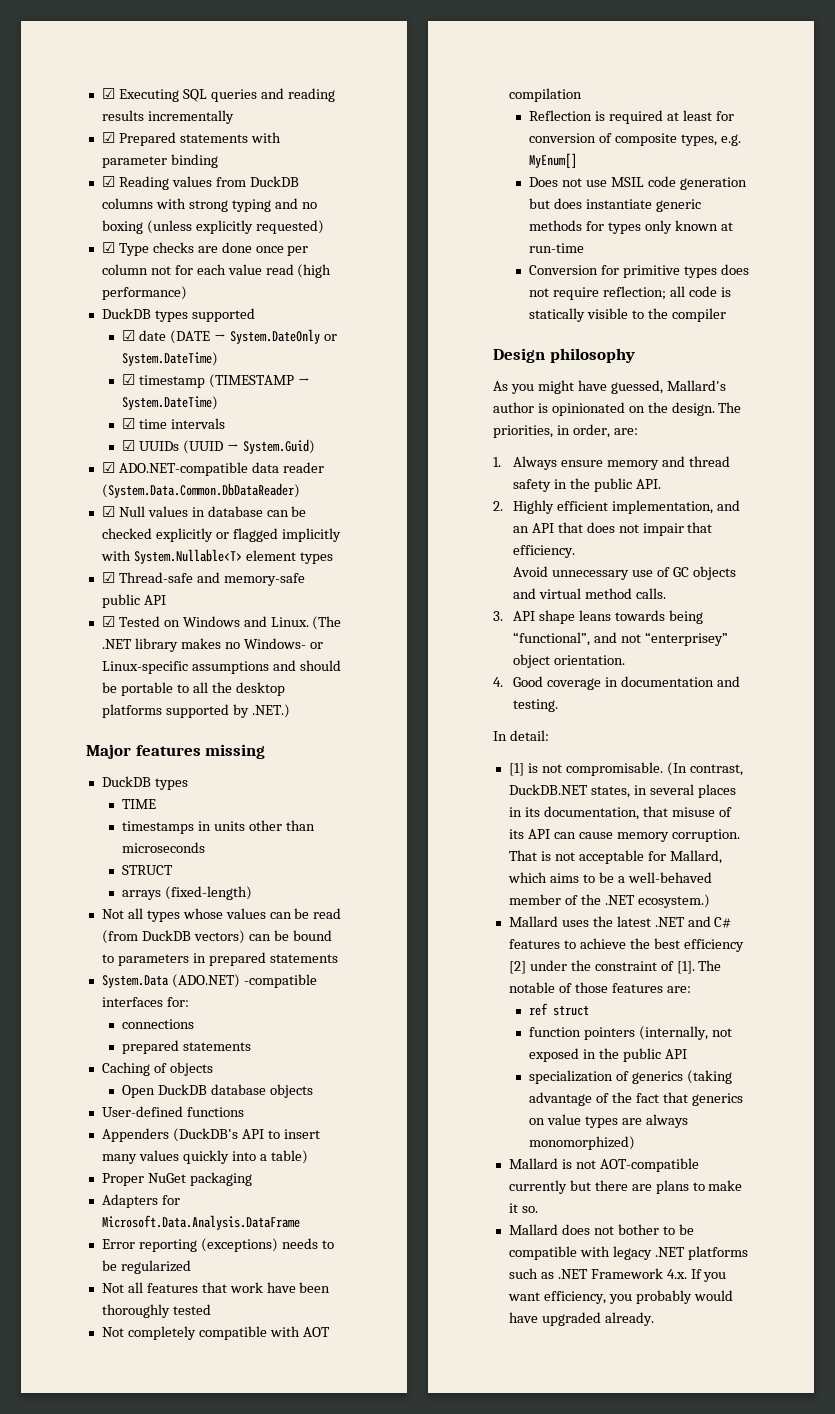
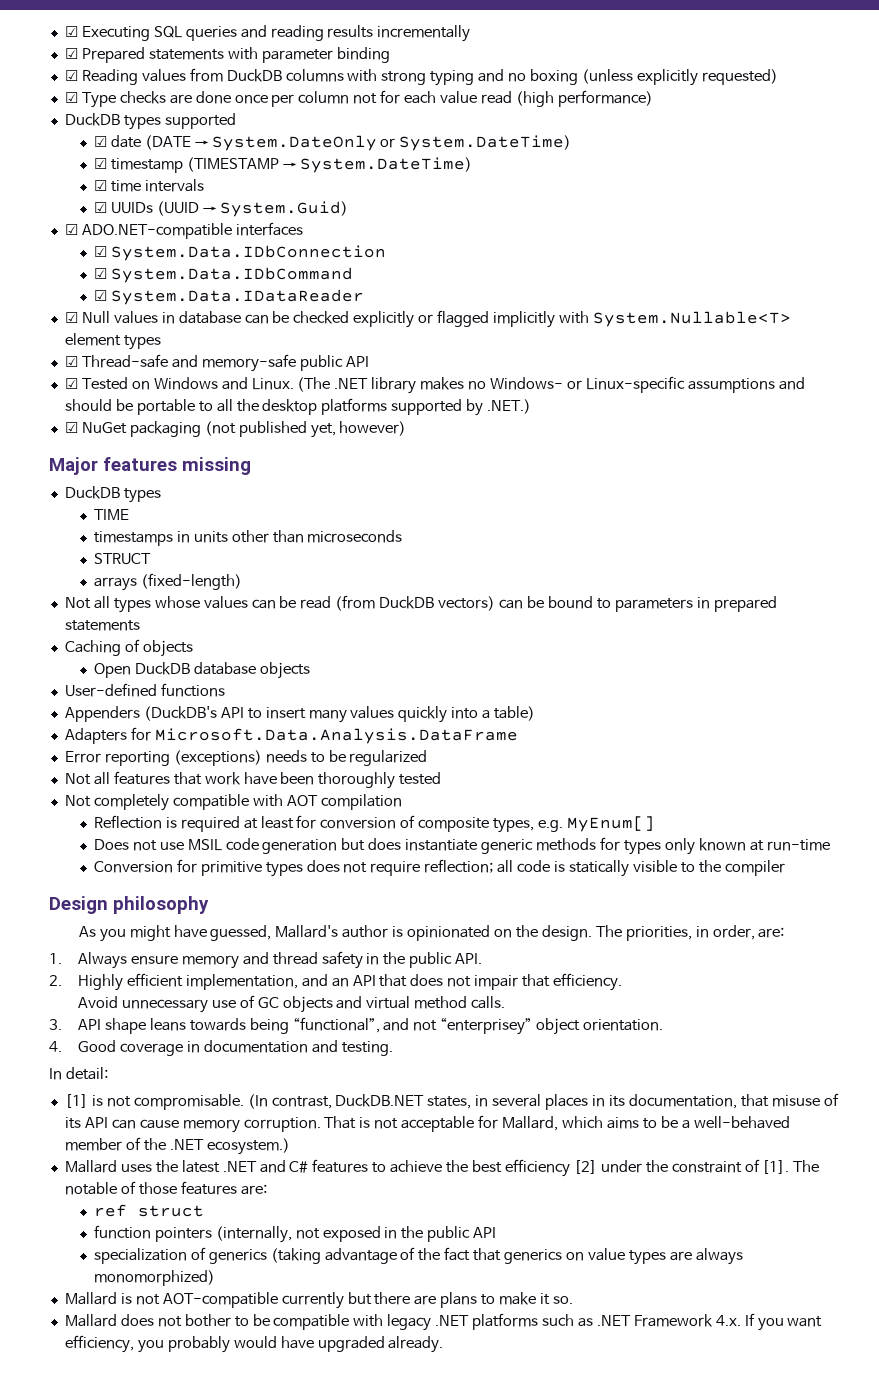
- ☑ ADO.NET-compatible data reader (System.Data.Common.DbDataReader)
+ ☑ ADO.NET-compatible interfaces
+ ☑ System.Data.IDbConnection
+ ☑ System.Data.IDbCommand
+ ☑ System.Data.IDataReader
+ ☑ NuGet packaging (not published yet, however)
- System.Data (ADO.NET) -compatible interfaces for:
- connections
- prepared statements
- Proper NuGet packaging

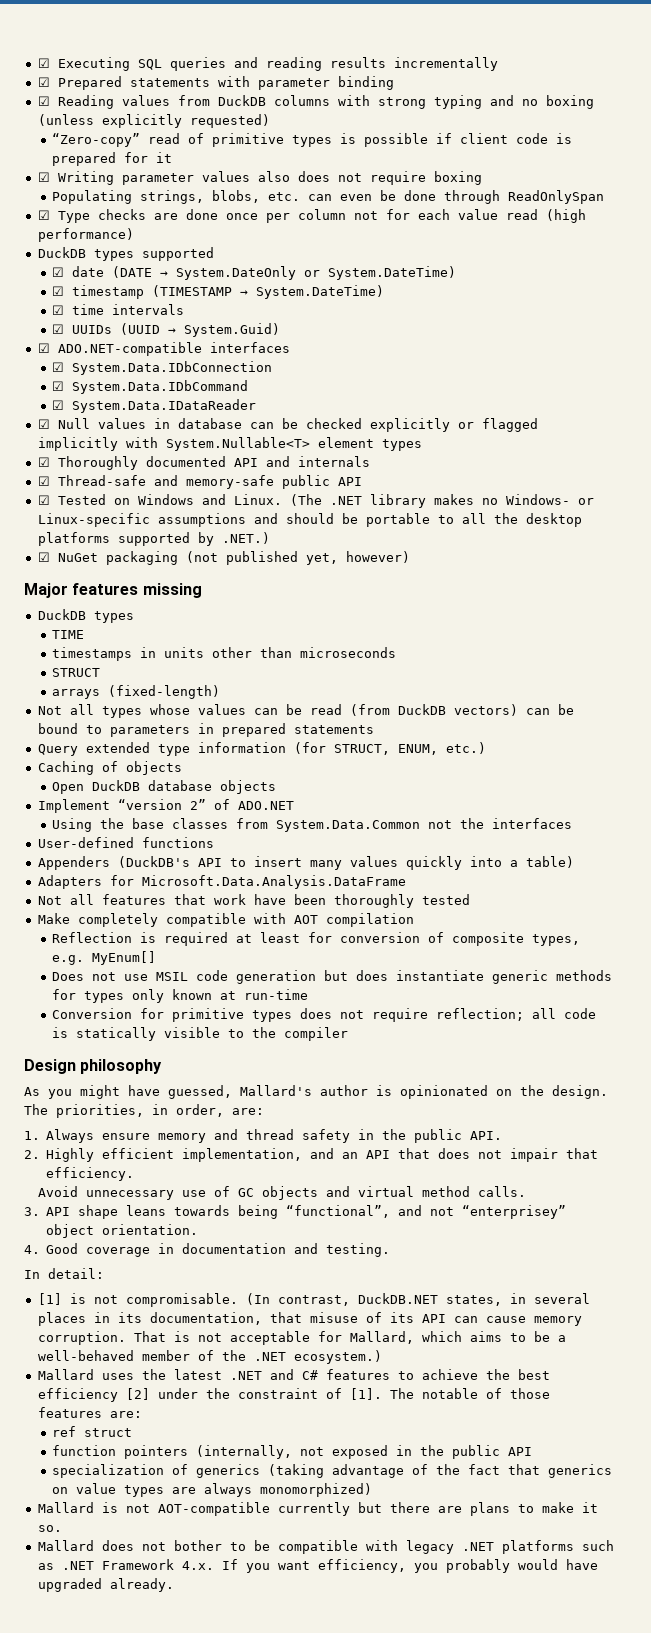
+ “Zero-copy” read of primitive types is possible if client code is prepared for it
+ ☑ Writing parameter values also does not require boxing
+ Populating strings, blobs, etc. can even be done through ReadOnlySpan
+ ☑ Thoroughly documented API and internals
+ Query extended type information (for STRUCT, ENUM, etc.)
+ Implement “version 2” of ADO.NET
+ Using the base classes from System.Data.Common not the interfaces
- Error reporting (exceptions) needs to be regularized
- Not completely compatible with AOT compilation
+ Make completely compatible with AOT compilation

